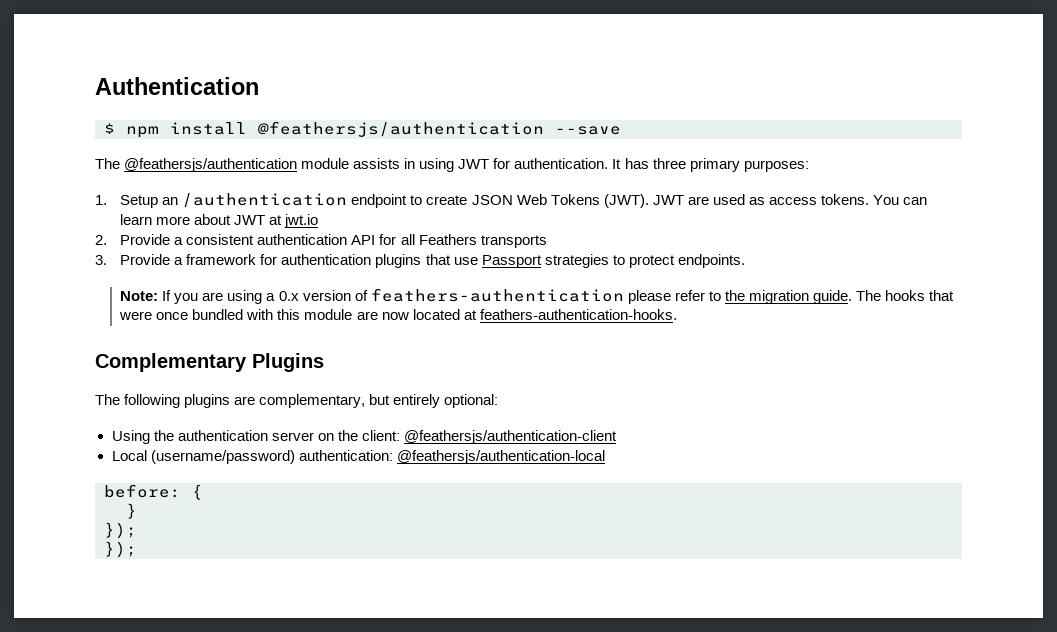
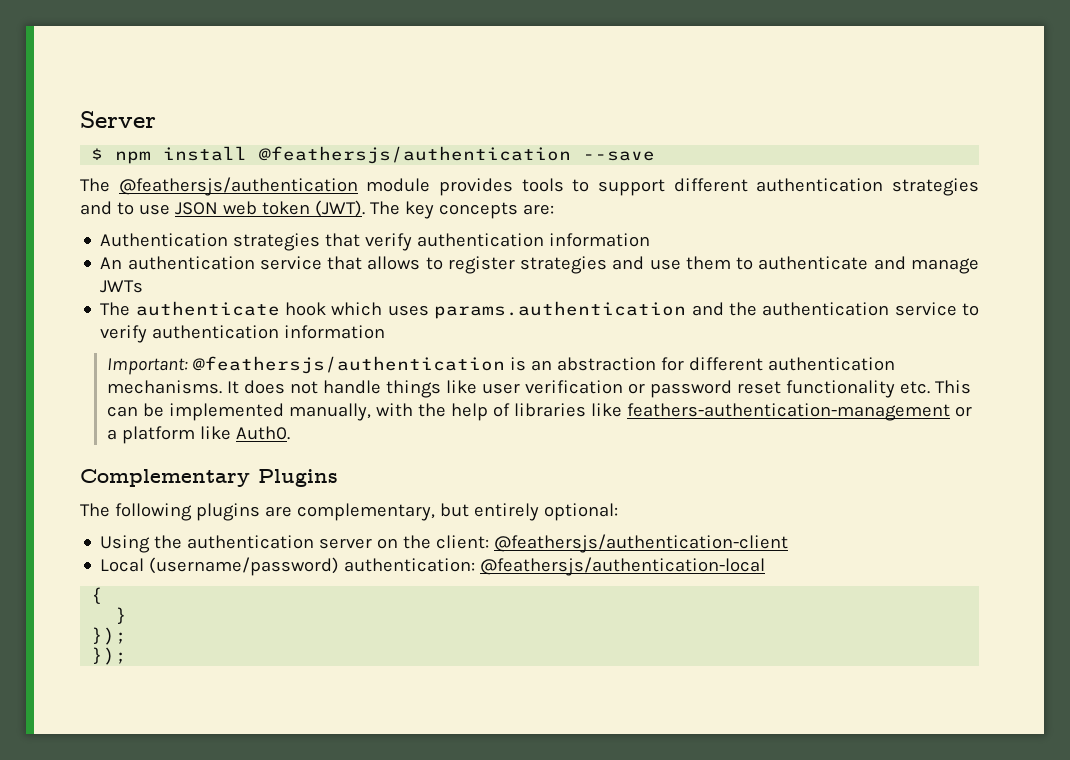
- Authentication
+ Server
- The @feathersjs/authentication module assists in using JWT for authentication. It has three primary purposes:
- 1. Setup an /authentication endpoint to create JSON Web Tokens (JWT). JWT are used as access tokens. You can learn more about JWT at jwt.io
- 2. Provide a consistent authentication API for all Feathers transports
- 3. Provide a framework for authentication plugins that use Passport strategies to protect endpoints.
- Note: If you are using a 0.x version of feathers-authentication please refer to the migration guide. The hooks that were once bundled with this module are now located at feathers-authentication-hooks.
+ The @feathersjs/authentication module provides tools to support different authentication strategies and to use JSON web token (JWT). The key concepts are:
+ Authentication strategies that verify authentication information
+ An authentication service that allows to register strategies and use them to authenticate and manage JWTs
+ The authenticate hook which uses params.authentication and the authentication service to verify authentication information
+ Important: @feathersjs/authentication is an abstraction for different authentication mechanisms. It does not handle things like user verification or password reset functionality etc. This can be implemented manually, with the help of libraries like feathers-authentication-management or a platform like Auth0.
- before: {
+ {

